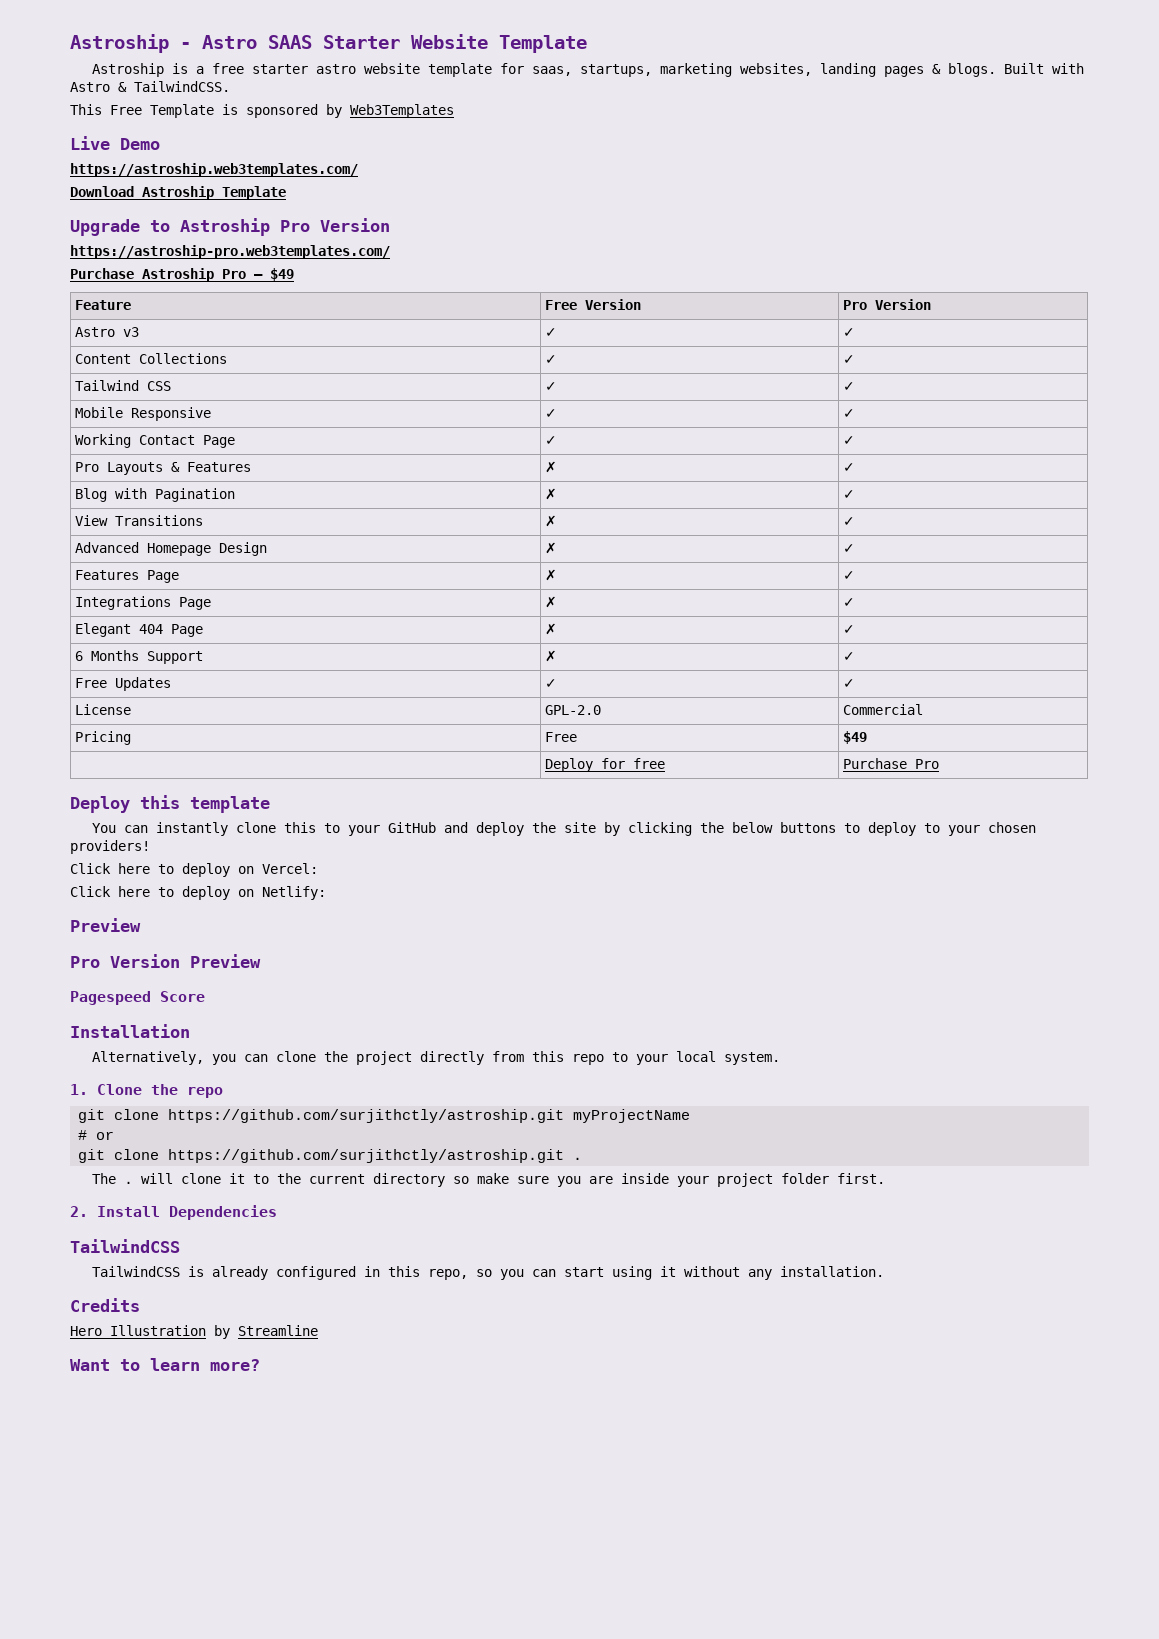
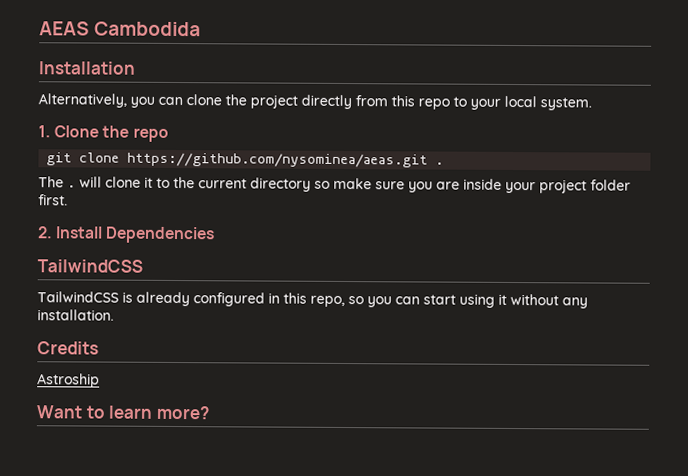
- Astroship - Astro SAAS Starter Website Template
- Astroship is a free starter astro website template for saas, startups, marketing websites, landing pages & blogs. Built with Astro & TailwindCSS.
- This Free Template is sponsored by Web3Templates
- Live Demo
- https://astroship.web3templates.com/
- Download Astroship Template
- Upgrade to Astroship Pro Version
- https://astroship-pro.web3templates.com/
- Purchase Astroship Pro — $49
- Feature | Free Version | Pro Version
- Astro v3 | ✓ | ✓
- Content Collections | ✓ | ✓
- Tailwind CSS | ✓ | ✓
- Mobile Responsive | ✓ | ✓
- Working Contact Page | ✓ | ✓
- Pro Layouts & Features | ✗ | ✓
- Blog with Pagination | ✗ | ✓
- View Transitions | ✗ | ✓
- Advanced Homepage Design | ✗ | ✓
- Features Page | ✗ | ✓
- Integrations Page | ✗ | ✓
- Elegant 404 Page | ✗ | ✓
- 6 Months Support | ✗ | ✓
- Free Updates | ✓ | ✓
- License | GPL-2.0 | Commercial
- Pricing | Free | $49
- | Deploy for free | Purchase Pro
- Deploy this template
- You can instantly clone this to your GitHub and deploy the site by clicking the below buttons to deploy to your chosen providers!
- Click here to deploy on Vercel:
- Click here to deploy on Netlify:
- Preview
- Pro Version Preview
- Pagespeed Score
+ AEAS Cambodida
- git clone https://github.com/surjithctly/astroship.git myProjectName
- # or
- git clone https://github.com/surjithctly/astroship.git .
+ git clone https://github.com/nysominea/aeas.git .
- Hero Illustration by Streamline
+ Astroship

